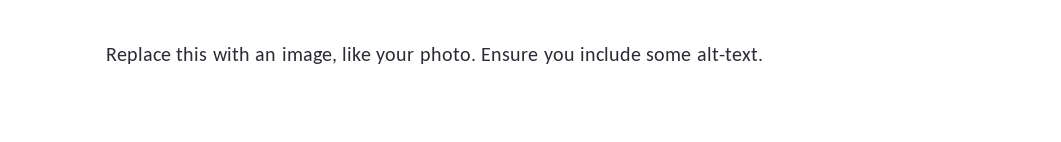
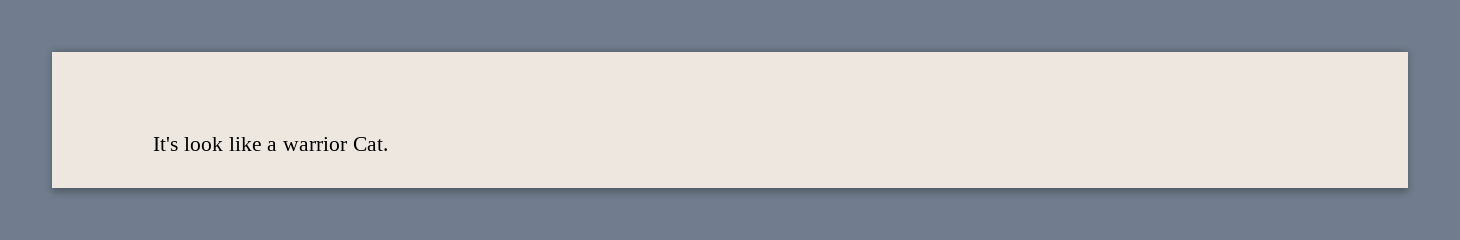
- Replace this with an image, like your photo. Ensure you include some alt-text.
+ It's look like a warrior Cat.

